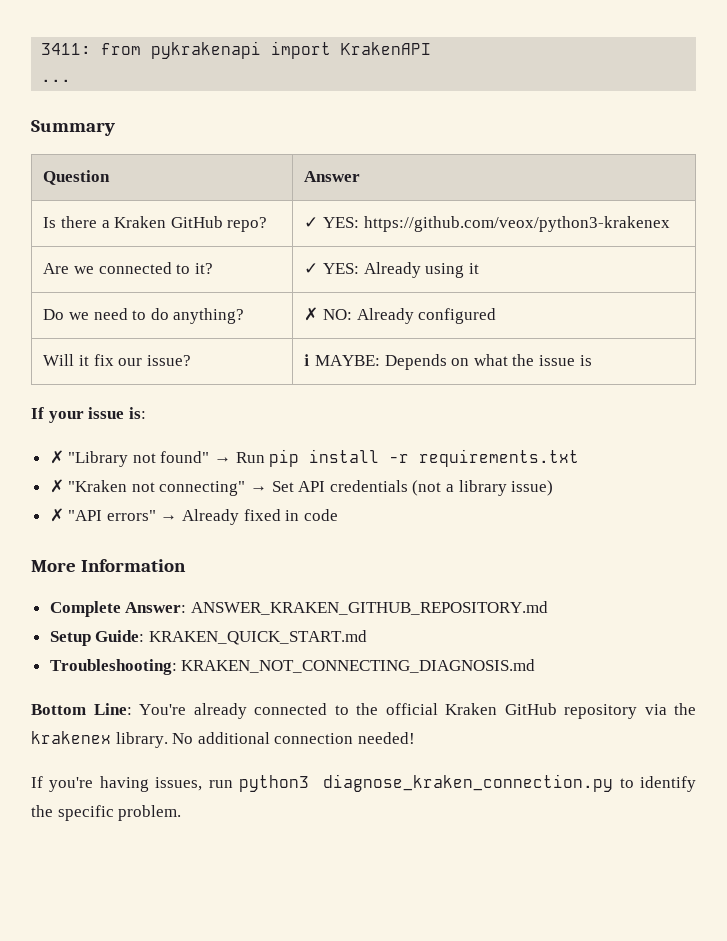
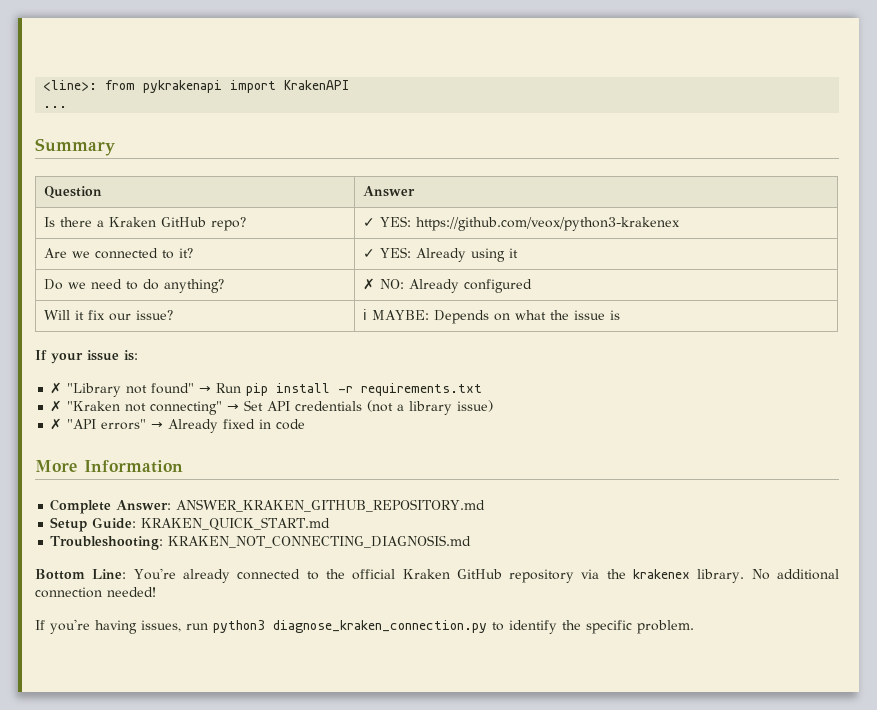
- 3411: from pykrakenapi import KrakenAPI
+ <line>: from pykrakenapi import KrakenAPI

